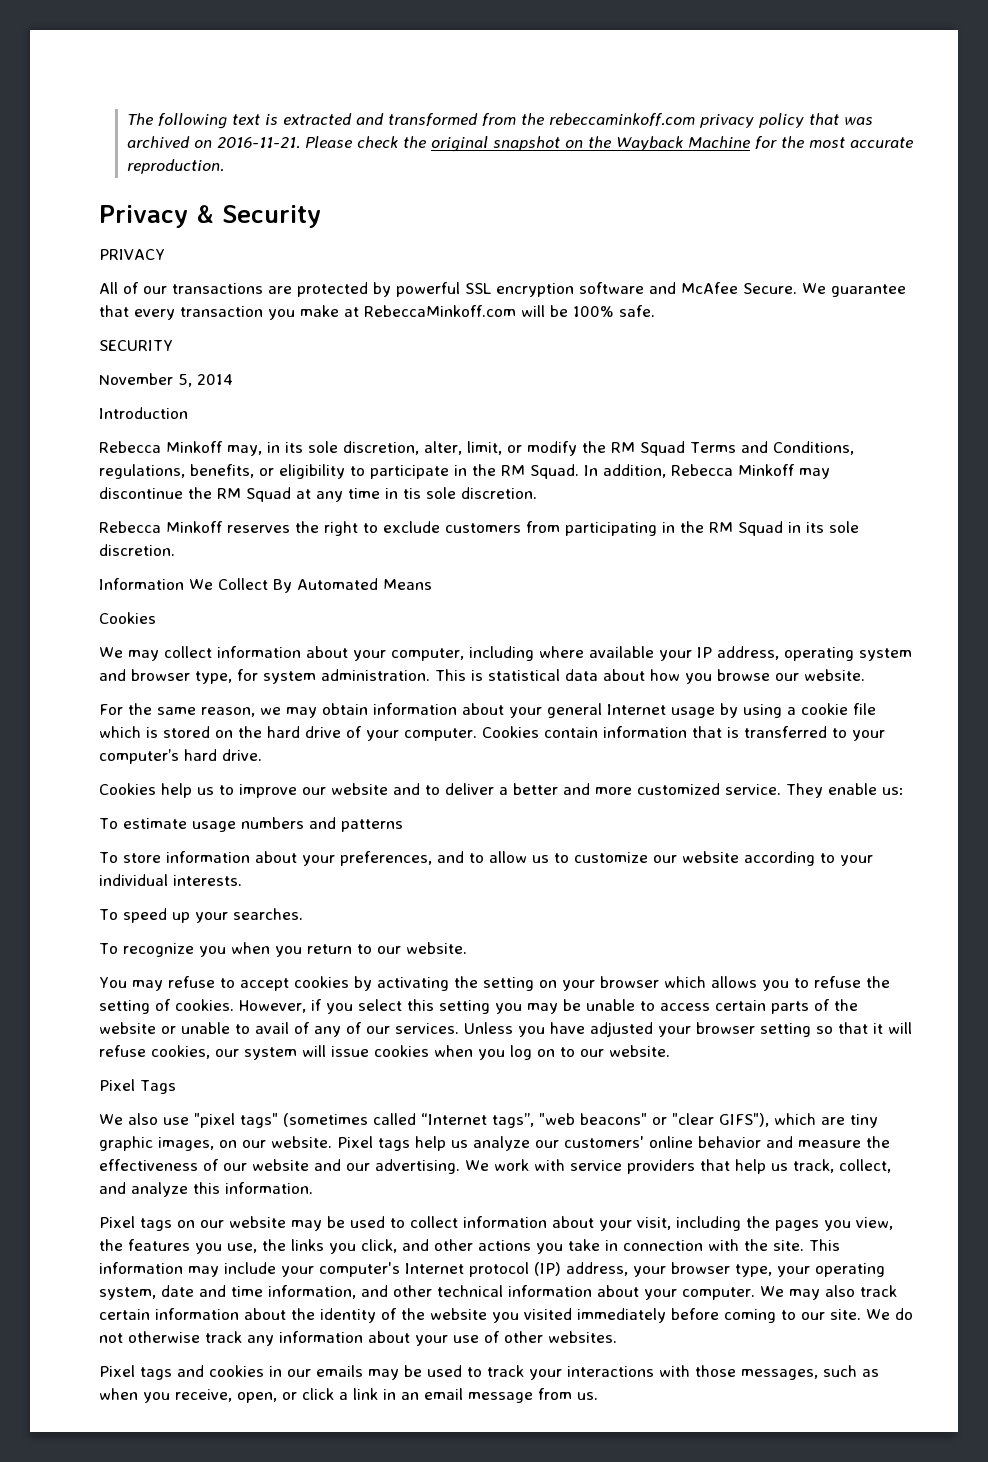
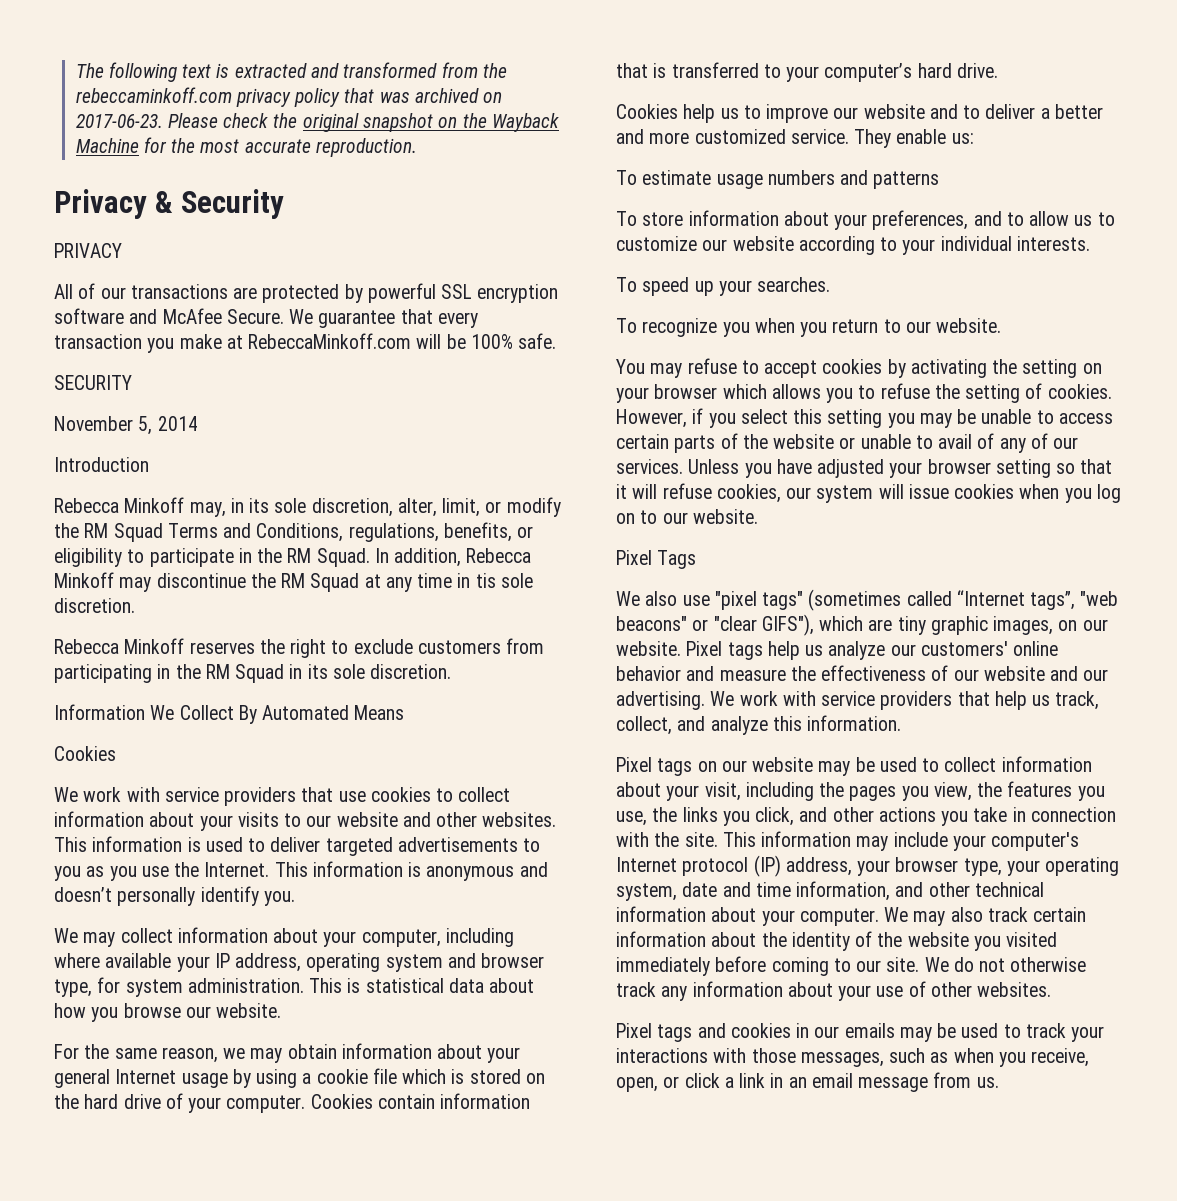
- The following text is extracted and transformed from the rebeccaminkoff.com privacy policy that was archived on 2016-11-21.
+ The following text is extracted and transformed from the rebeccaminkoff.com privacy policy that was archived on 2017-06-23.
+ We work with service providers that use cookies to collect information about your visits to our website and other websites. This information is used to deliver targeted advertisements to you as you use the Internet. This information is anonymous and doesn’t personally identify you.

